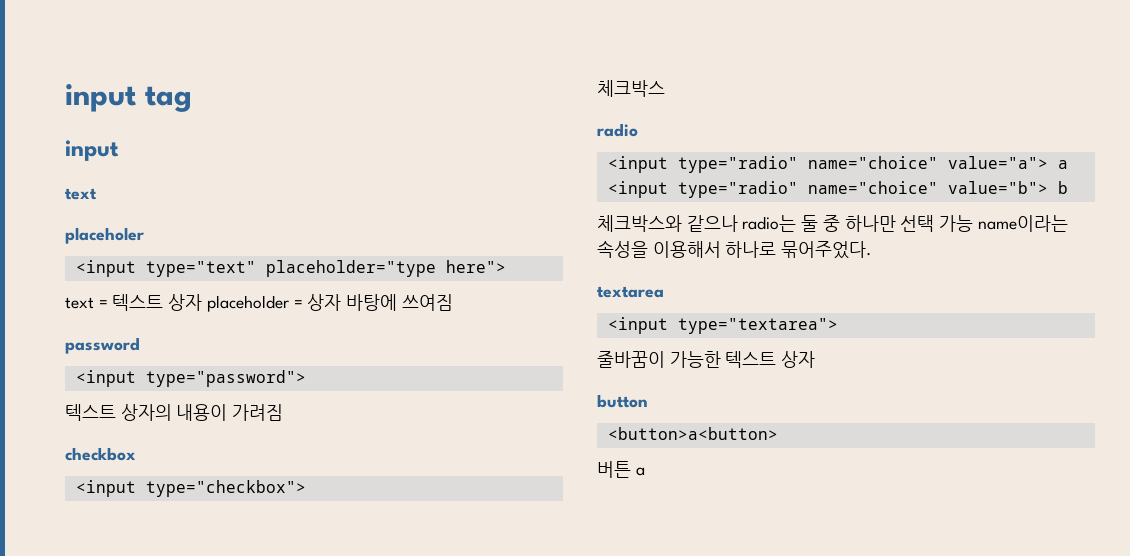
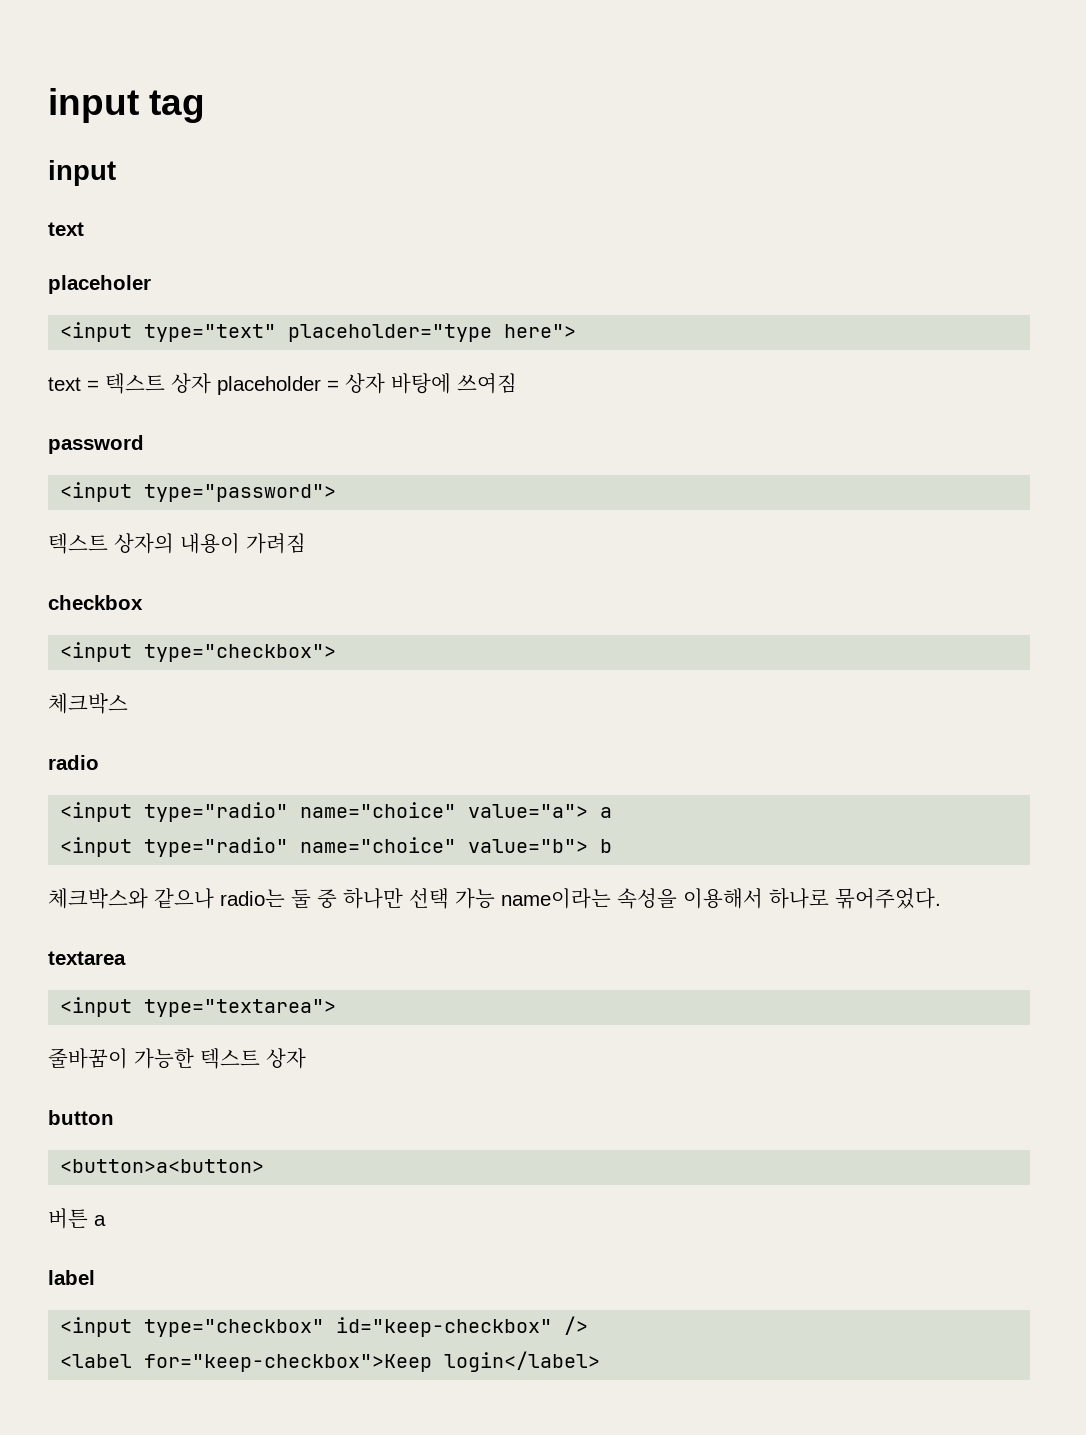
+ label
+ <input type="checkbox" id="keep-checkbox" />
+ <label for="keep-checkbox">Keep login</label>

